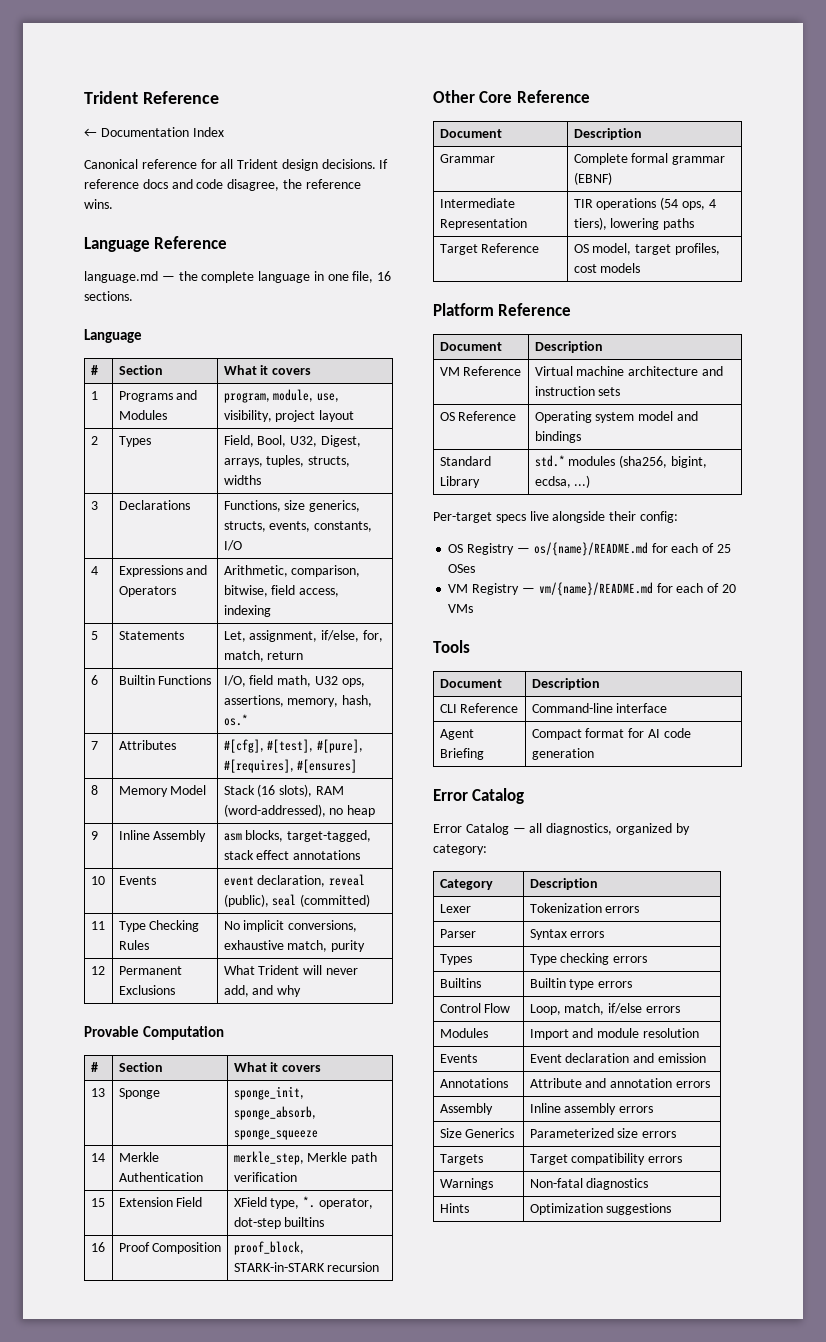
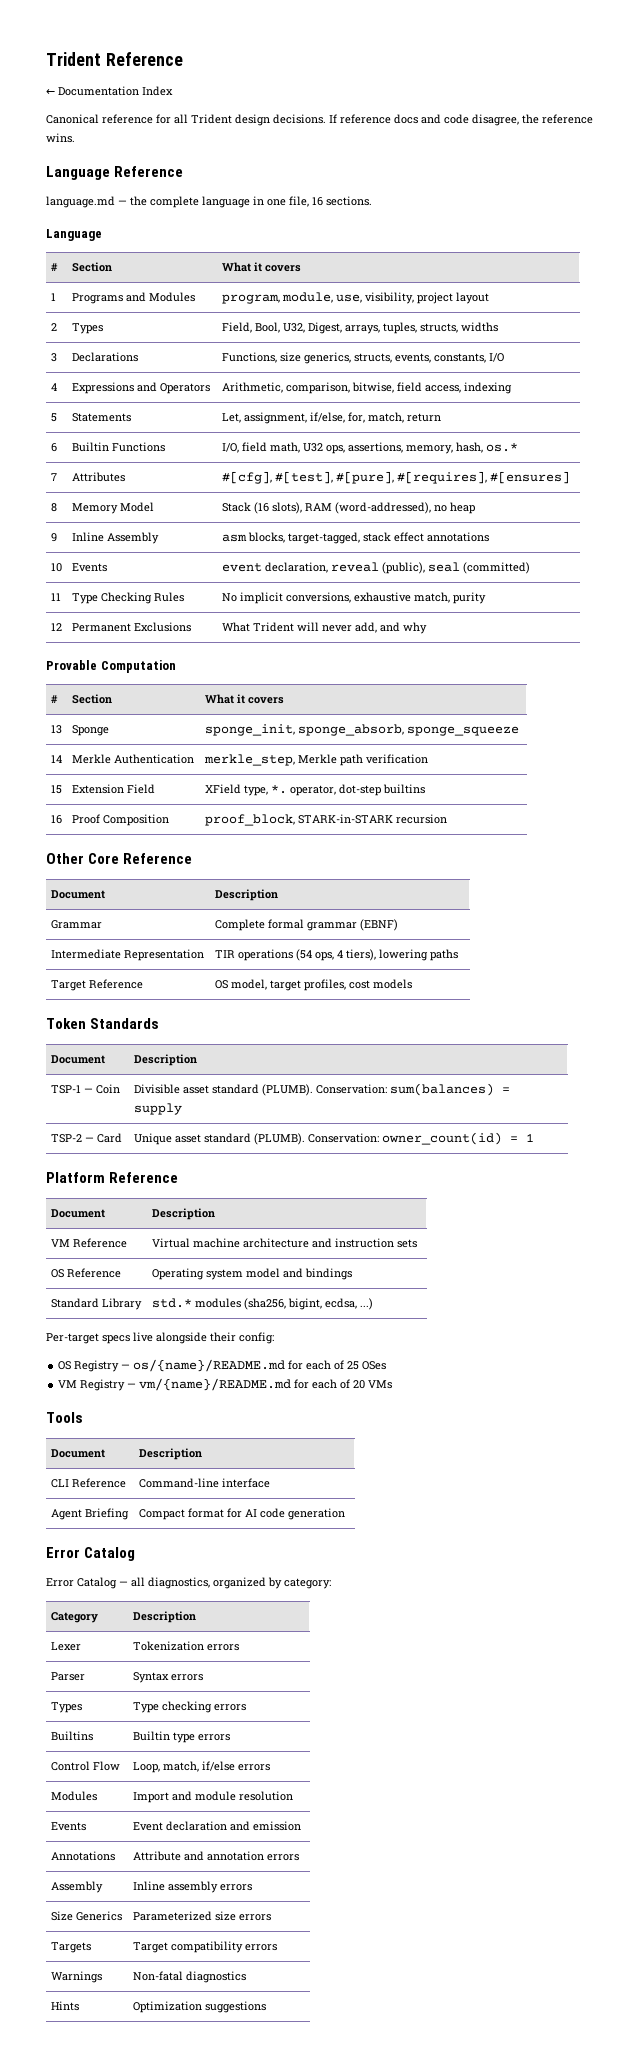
+ Token Standards
+ Document | Description
+ TSP-1 — Coin | Divisible asset standard (PLUMB). Conservation: sum(balances) = supply
+ TSP-2 — Card | Unique asset standard (PLUMB). Conservation: owner_count(id) = 1

